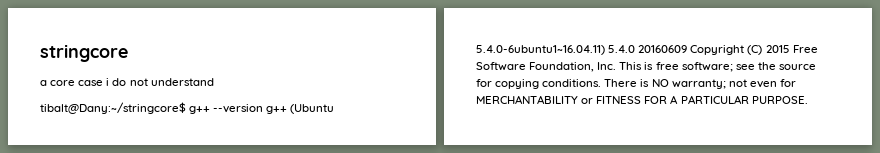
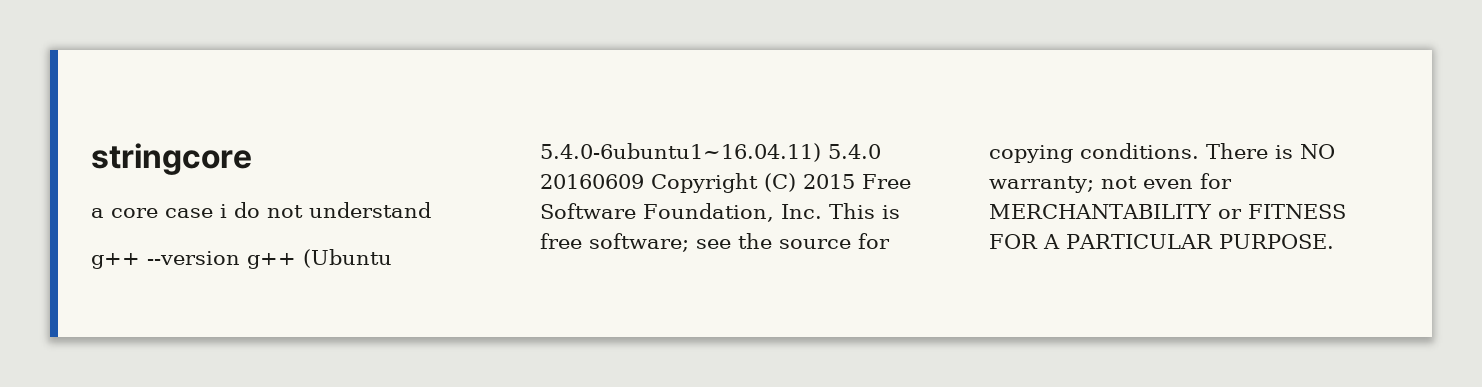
- tibalt@Dany:~/stringcore$ g++ --version g++ (Ubuntu 5.4.0-6ubuntu1~16.04.11) 5.4.0 20160609 Copyright (C) 2015 Free Software Foundation, Inc. This is free software; see the source for copying conditions.
+ g++ --version g++ (Ubuntu 5.4.0-6ubuntu1~16.04.11) 5.4.0 20160609 Copyright (C) 2015 Free Software Foundation, Inc. This is free software; see the source for copying conditions.

